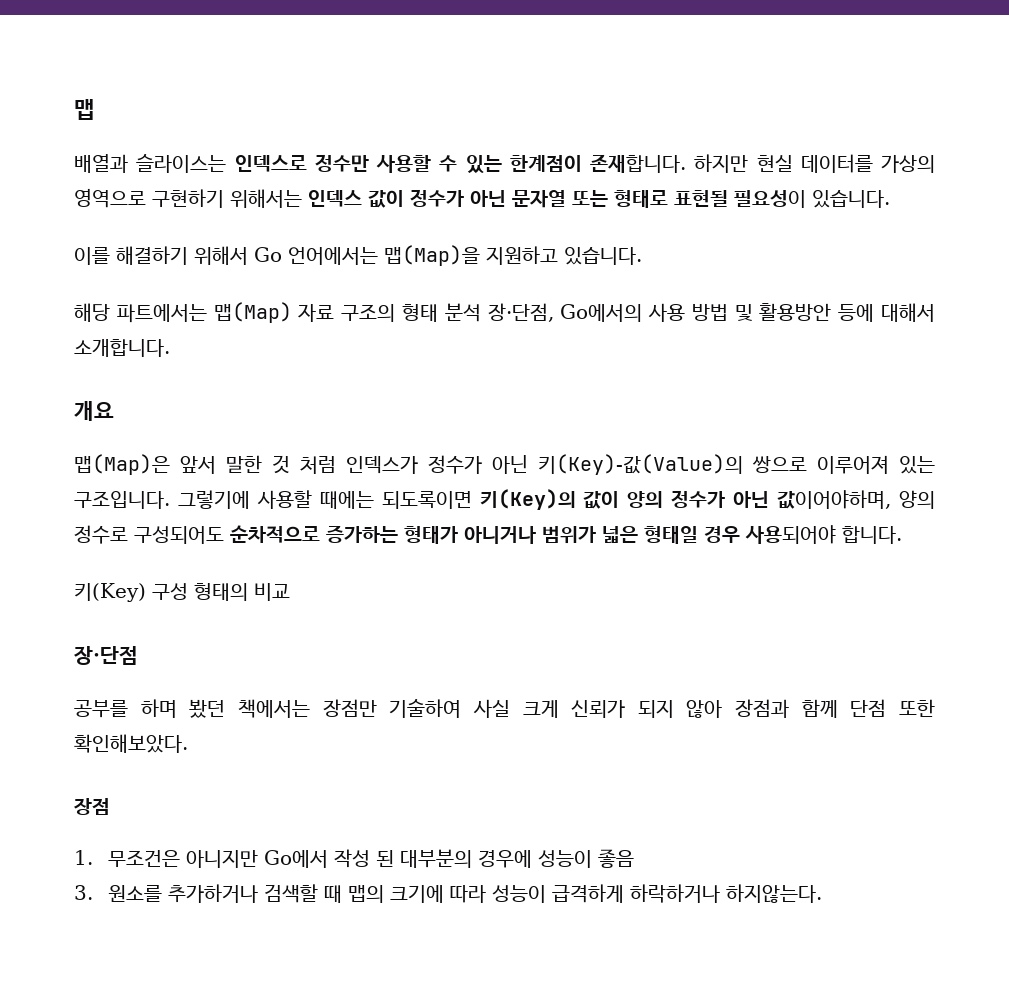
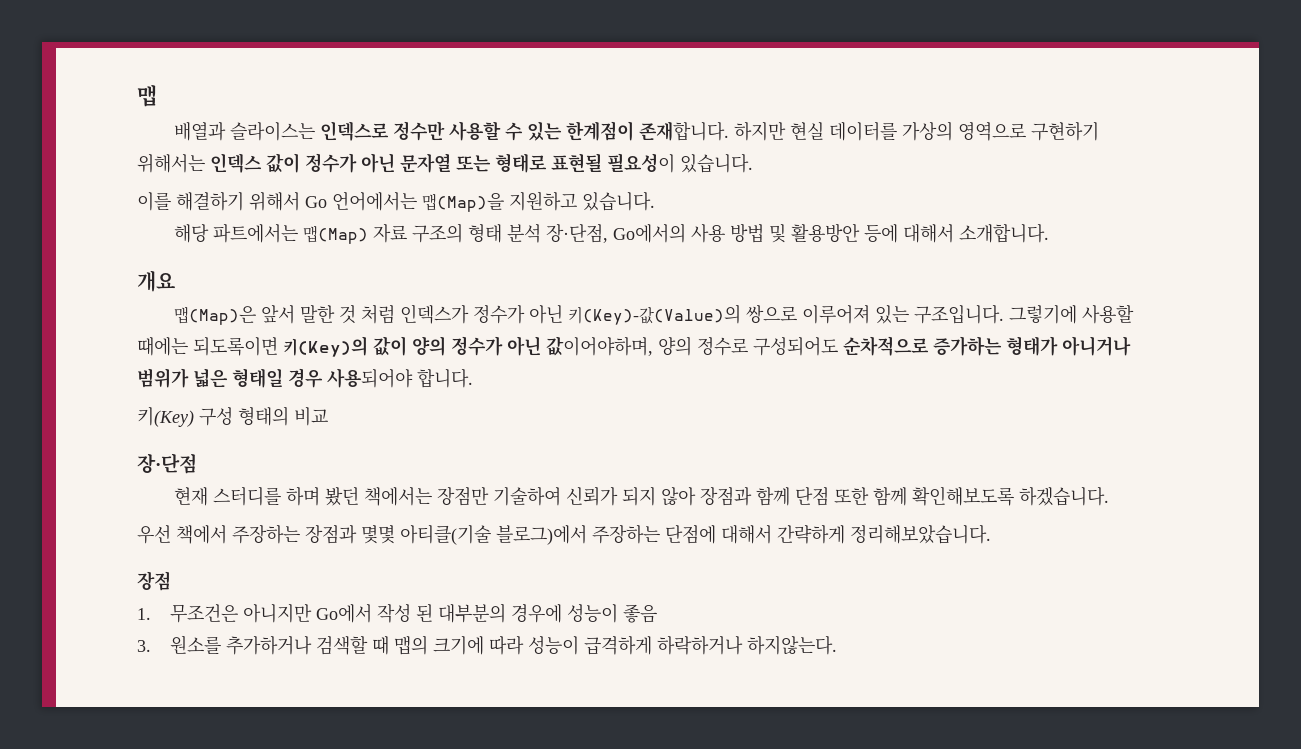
- 공부를 하며 봤던 책에서는 장점만 기술하여 사실 크게 신뢰가 되지 않아 장점과 함께 단점 또한 확인해보았다.
+ 현재 스터디를 하며 봤던 책에서는 장점만 기술하여 신뢰가 되지 않아 장점과 함께 단점 또한 함께 확인해보도록 하겠습니다.
+ 우선 책에서 주장하는 장점과 몇몇 아티클(기술 블로그)에서 주장하는 단점에 대해서 간략하게 정리해보았습니다.

